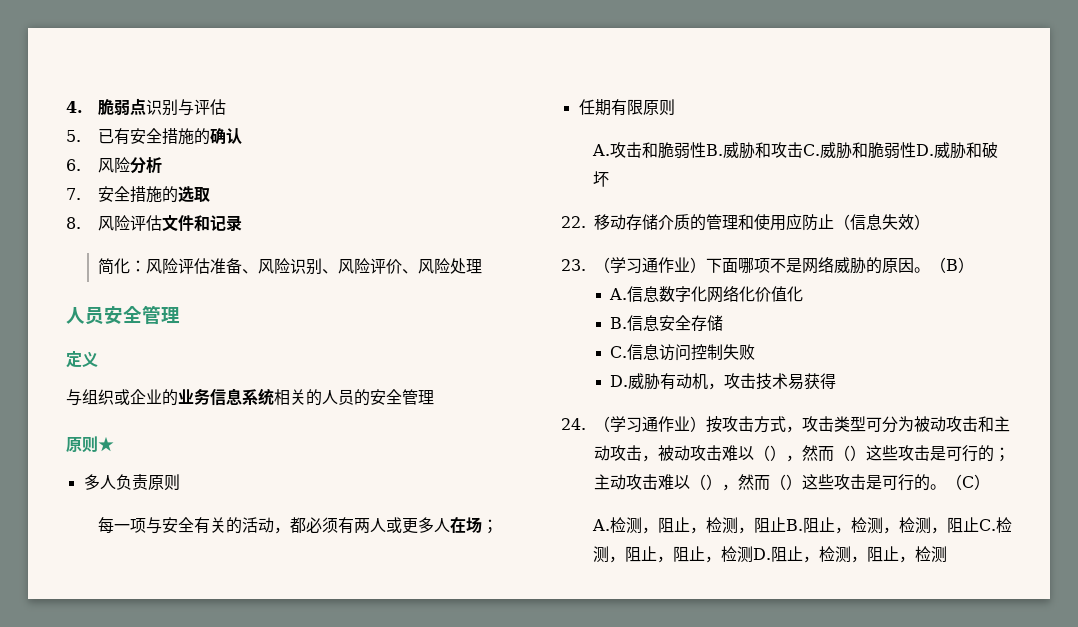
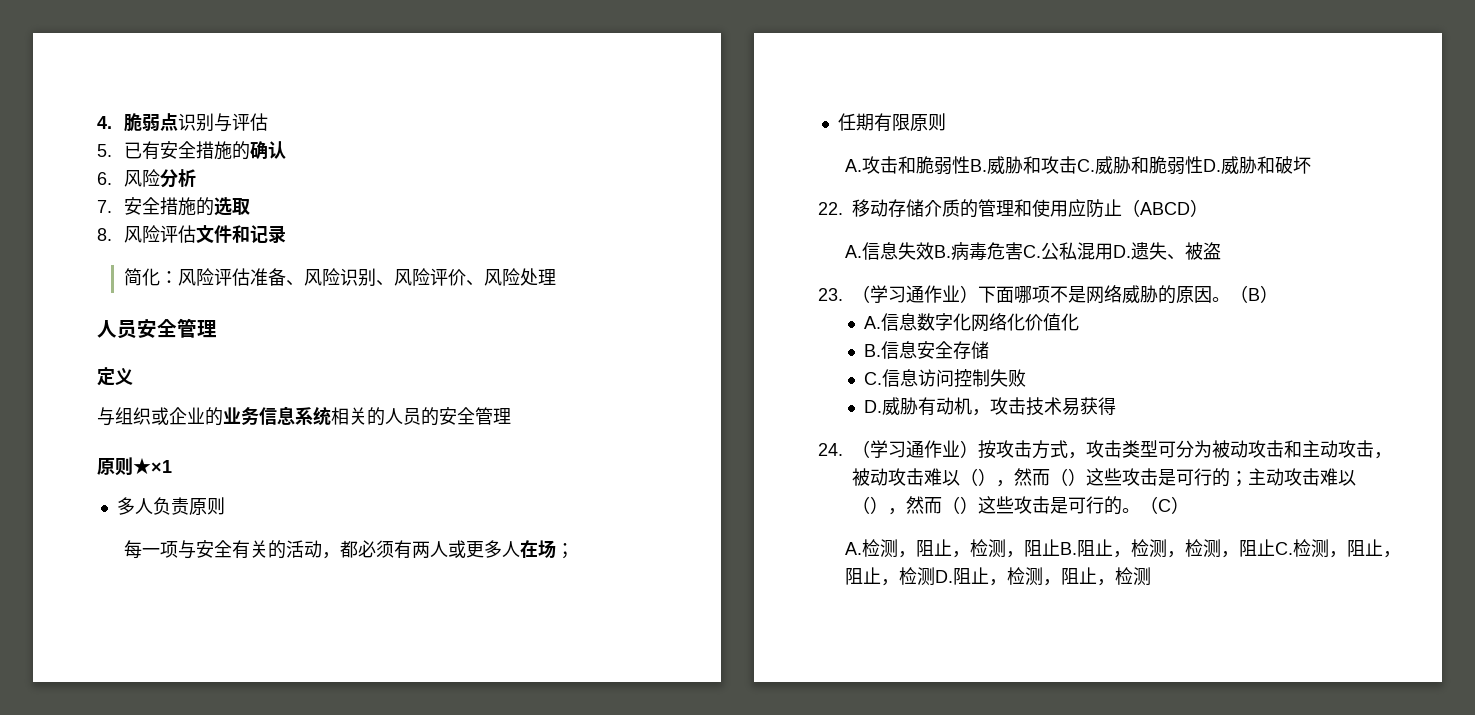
- 原则★
+ 原则★×1
- 22.移动存储介质的管理和使用应防止（信息失效）
+ 22.移动存储介质的管理和使用应防止（ABCD）
+ A.信息失效B.病毒危害C.公私混用D.遗失、被盗

